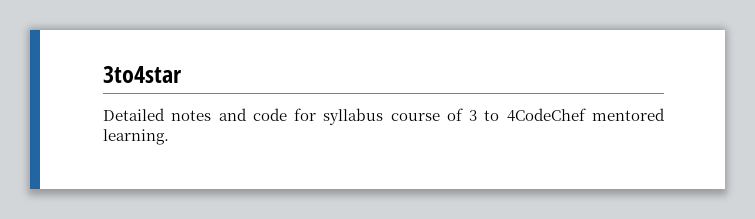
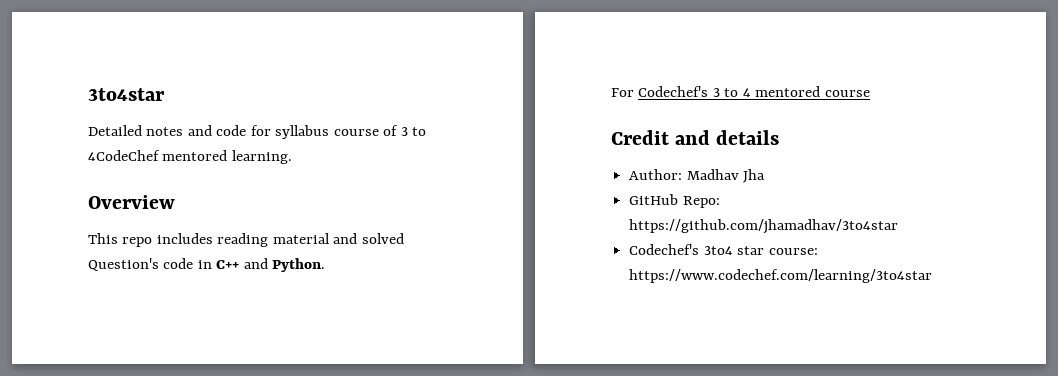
+ Overview
+ This repo includes reading material and solved Question's code in C++ and Python.
+ For Codechef's 3 to 4 mentored course
+ Credit and details
+ Author: Madhav Jha
+ GitHub Repo: https://github.com/jhamadhav/3to4star
+ Codechef's 3to4 star course: https://www.codechef.com/learning/3to4star

